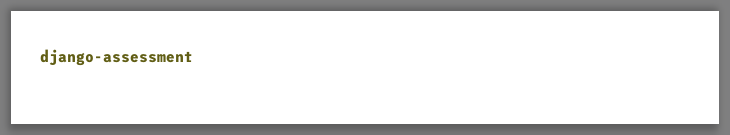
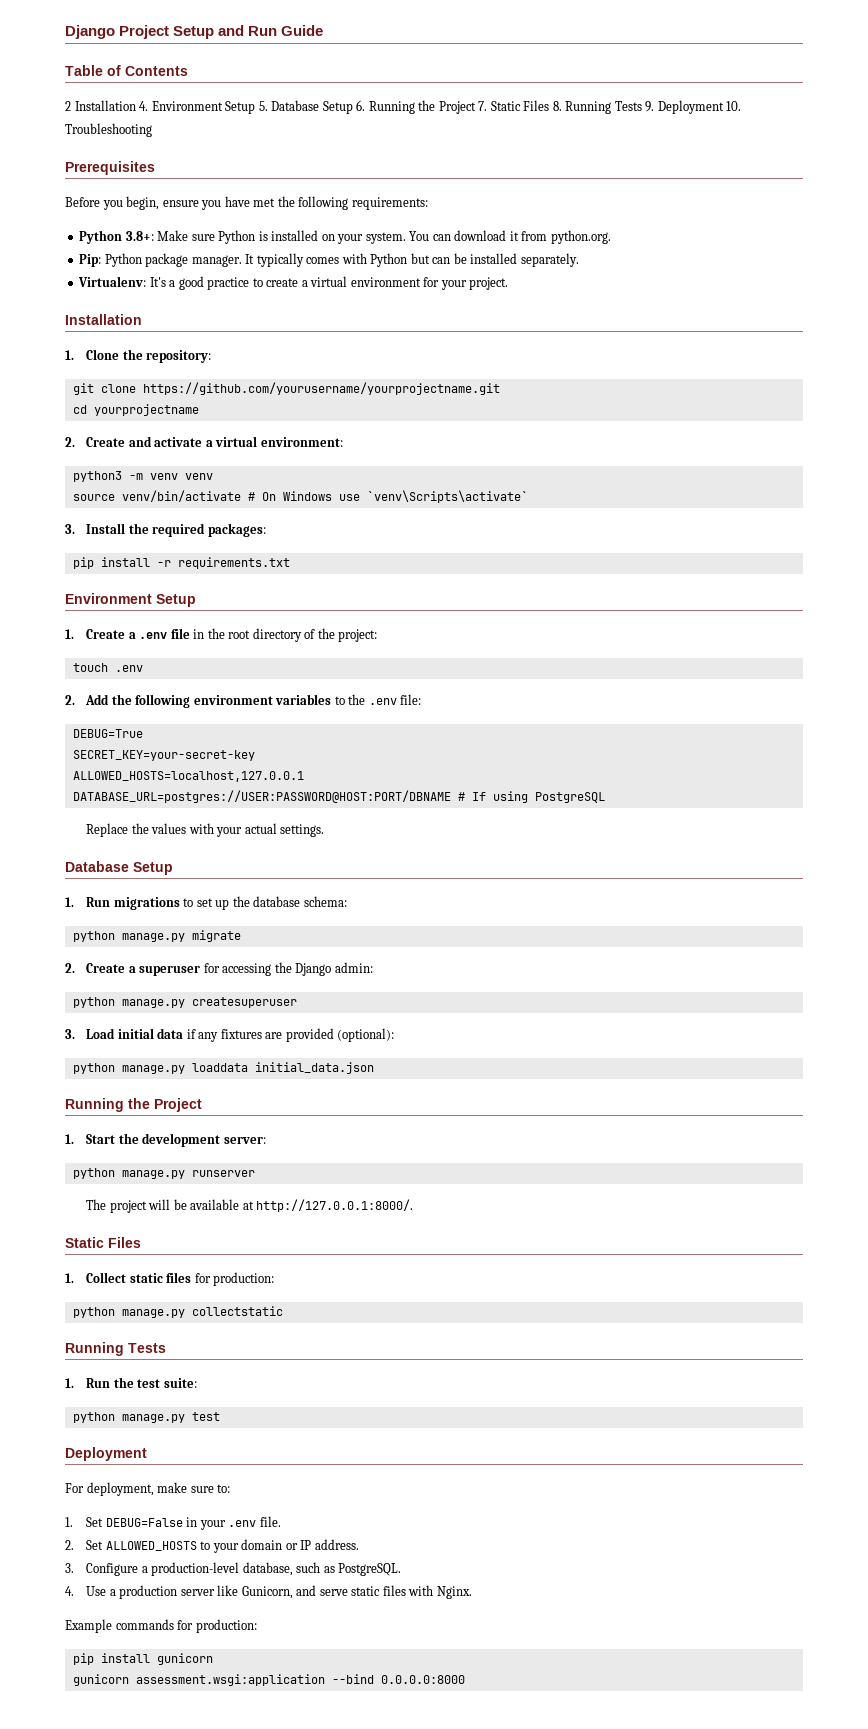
- django-assessment
+ Django Project Setup and Run Guide
+ Table of Contents
+ 2 Installation 4. Environment Setup 5. Database Setup 6. Running the Project 7. Static Files 8. Running Tests 9. Deployment 10. Troubleshooting
+ Prerequisites
+ Before you begin, ensure you have met the following requirements:
+ Python 3.8+: Make sure Python is installed on your system. You can download it from python.org.
+ Pip: Python package manager. It typically comes with Python but can be installed separately.
+ Virtualenv: It's a good practice to create a virtual environment for your project.
+ Installation
+ 1. Clone the repository:
+ git clone https://github.com/yourusername/yourprojectname.git
+ cd yourprojectname
+ 2. Create and activate a virtual environment:
+ python3 -m venv venv
+ source venv/bin/activate # On Windows use `venv\Scripts\activate`
+ 3. Install the required packages:
+ pip install -r requirements.txt
+ Environment Setup
+ 1. Create a .env file in the root directory of the project:
+ touch .env
+ 2. Add the following environment variables to the .env file:
+ DEBUG=True
+ SECRET_KEY=your-secret-key
+ ALLOWED_HOSTS=localhost,127.0.0.1
+ DATABASE_URL=postgres://USER:PASSWORD@HOST:PORT/DBNAME # If using PostgreSQL
+ Replace the values with your actual settings.
+ Database Setup
+ 1. Run migrations to set up the database schema:
+ python manage.py migrate
+ 2. Create a superuser for accessing the Django admin:
+ python manage.py createsuperuser
+ 3. Load initial data if any fixtures are provided (optional):
+ python manage.py loaddata initial_data.json
+ Running the Project
+ 1. Start the development server:
+ python manage.py runserver
+ The project will be available at http://127.0.0.1:8000/.
+ Static Files
+ 1. Collect static files for production:
+ python manage.py collectstatic
+ Running Tests
+ 1. Run the test suite:
+ python manage.py test
+ Deployment
+ For deployment, make sure to:
+ 1. Set DEBUG=False in your .env file.
+ 2. Set ALLOWED_HOSTS to your domain or IP address.
+ 3. Configure a production-level database, such as PostgreSQL.
+ 4. Use a production server like Gunicorn, and serve static files with Nginx.
+ Example commands for production:
+ pip install gunicorn
+ gunicorn assessment.wsgi:application --bind 0.0.0.0:8000

